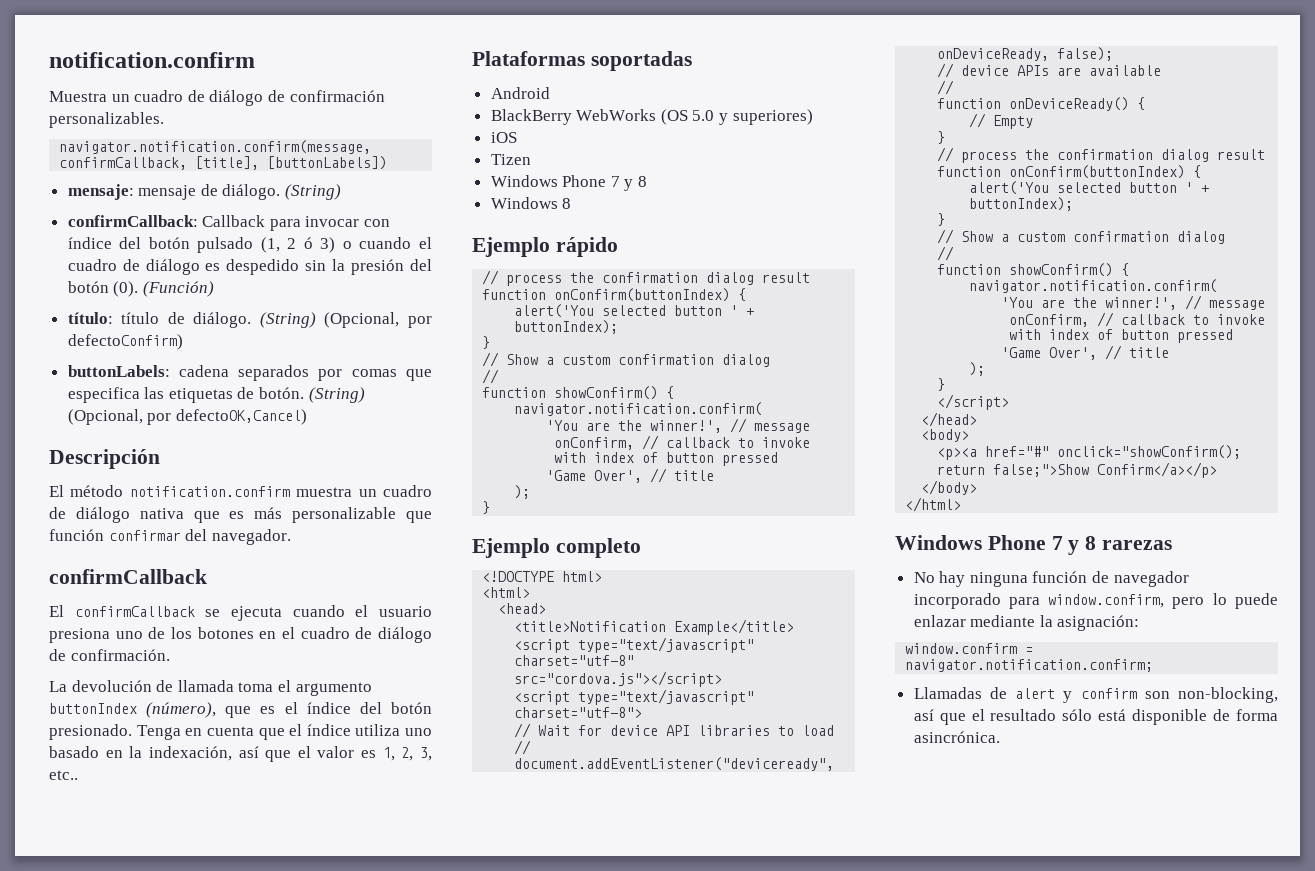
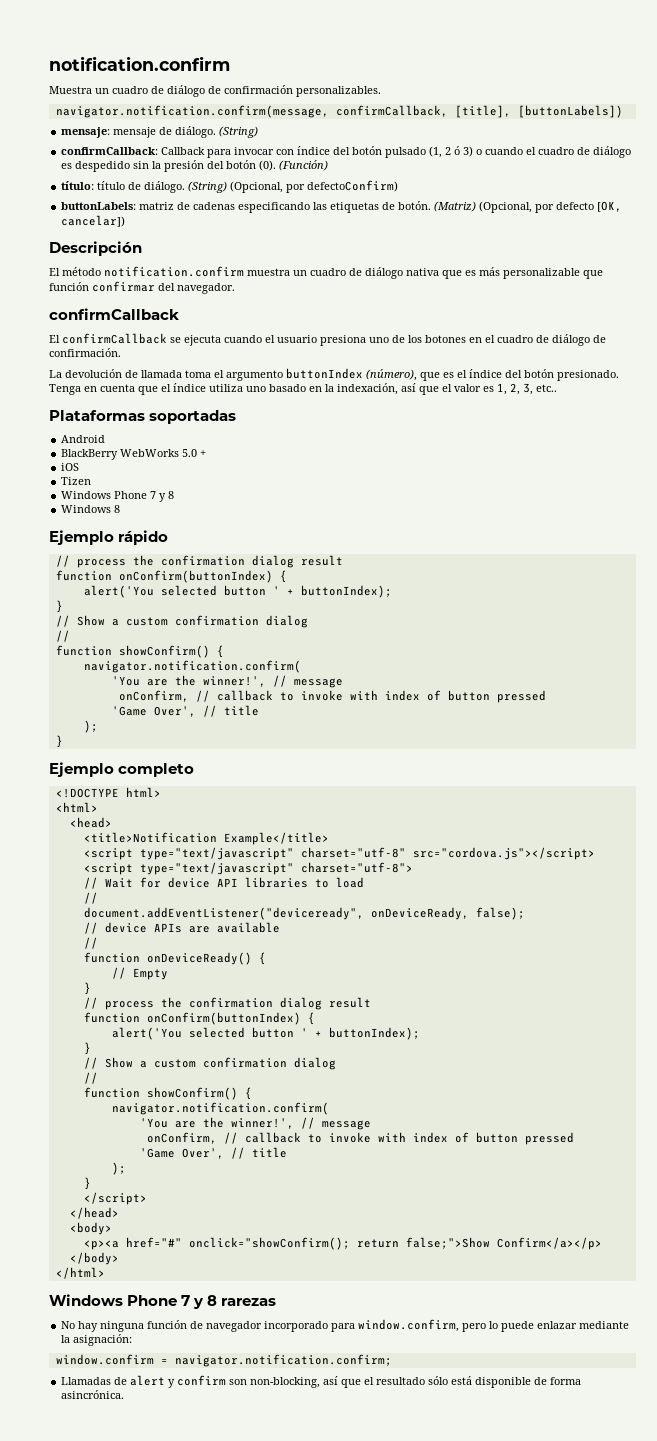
- buttonLabels: cadena separados por comas que especifica las etiquetas de botón.
+ buttonLabels: matriz de cadenas especificando las etiquetas de botón.
- (String) (Opcional, por defectoOK,Cancel)
+ (Matriz) (Opcional, por defecto [OK, cancelar])
- BlackBerry WebWorks (OS 5.0 y superiores)
+ BlackBerry WebWorks 5.0 +

